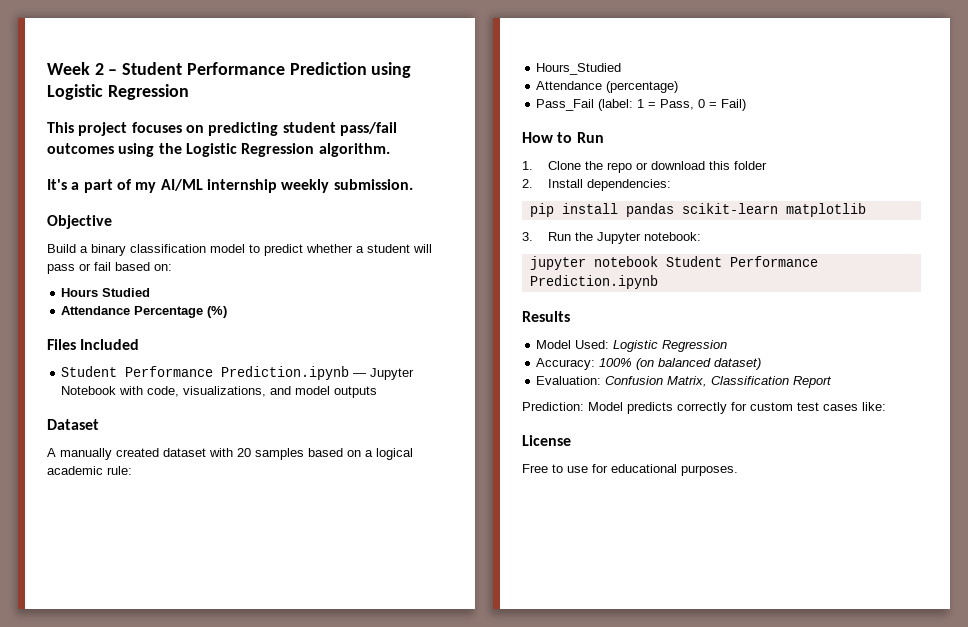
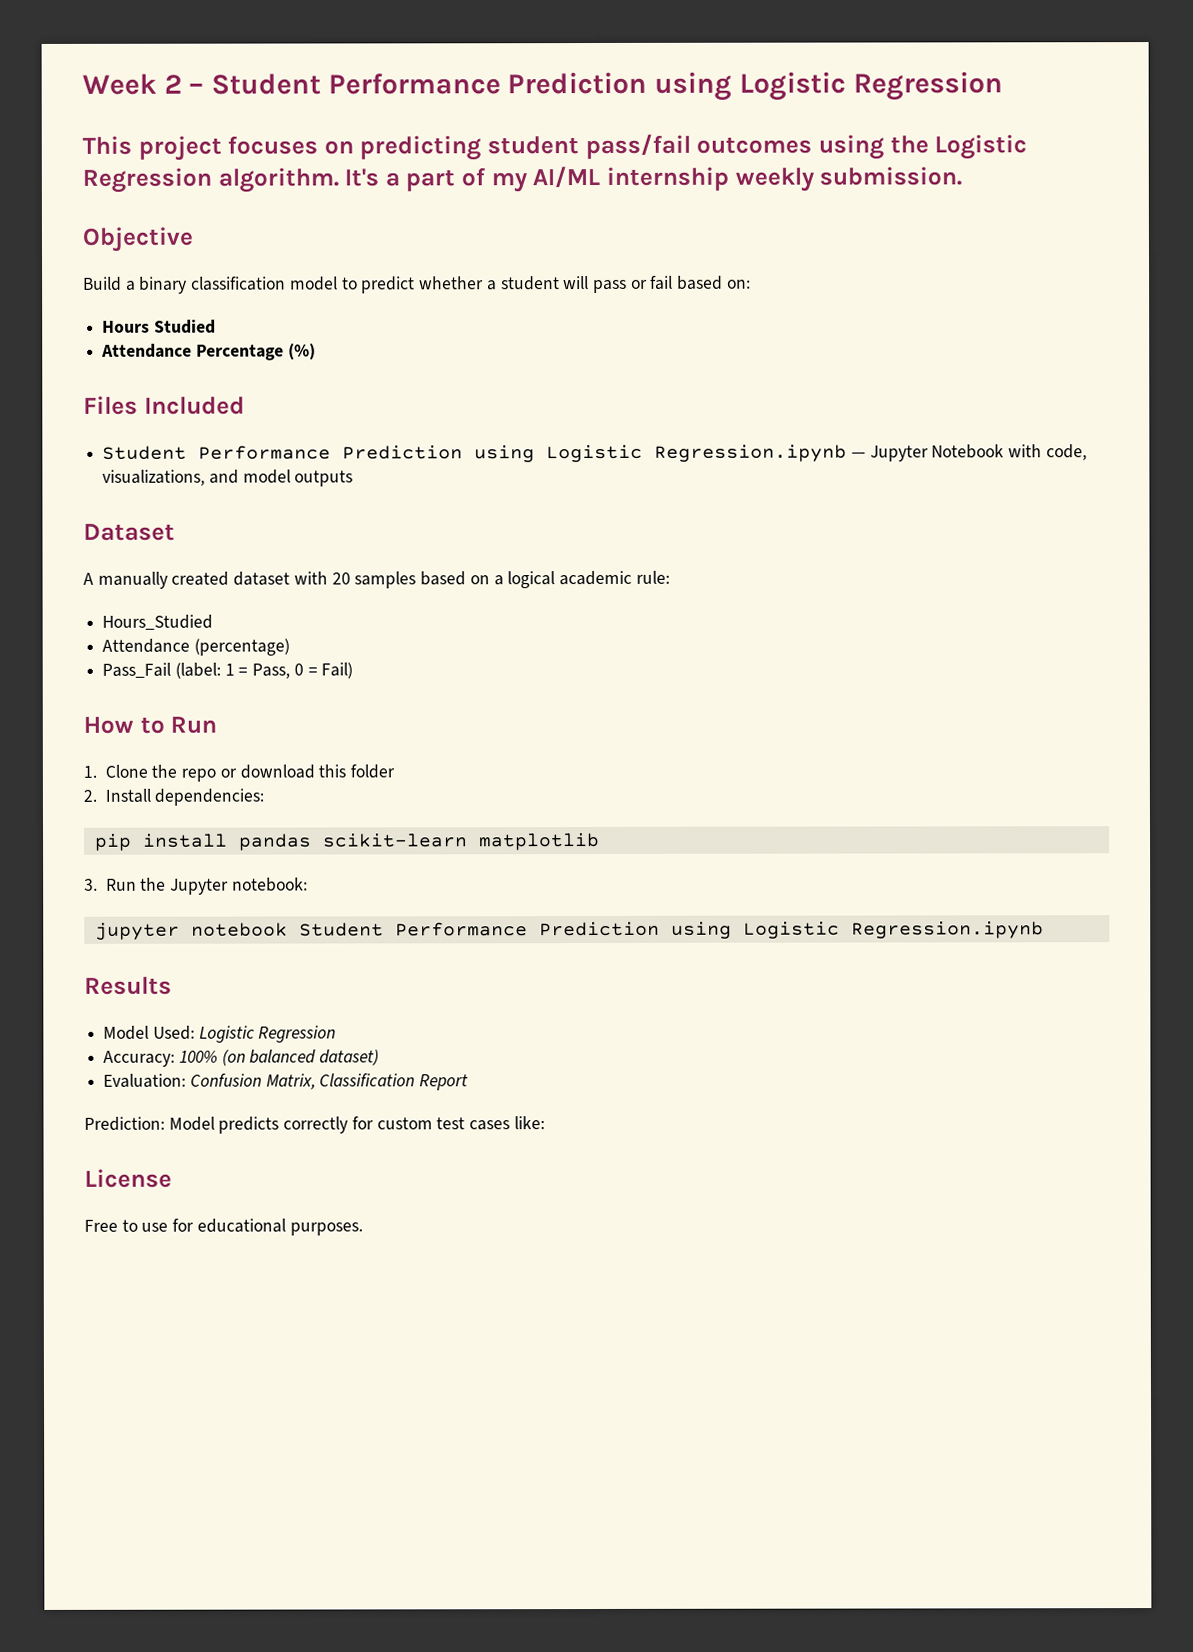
- This project focuses on predicting student pass/fail outcomes using the Logistic Regression algorithm.
- It's a part of my AI/ML internship weekly submission.
+ This project focuses on predicting student pass/fail outcomes using the Logistic Regression algorithm. It's a part of my AI/ML internship weekly submission.
- Student Performance Prediction.ipynb — Jupyter Notebook with code, visualizations, and model outputs
+ Student Performance Prediction using Logistic Regression.ipynb — Jupyter Notebook with code, visualizations, and model outputs
- jupyter notebook Student Performance Prediction.ipynb
+ jupyter notebook Student Performance Prediction using Logistic Regression.ipynb

